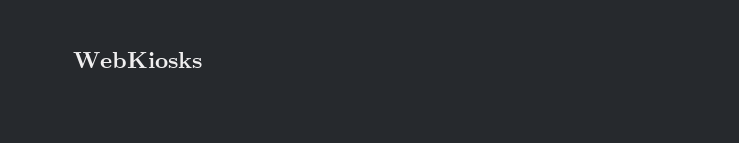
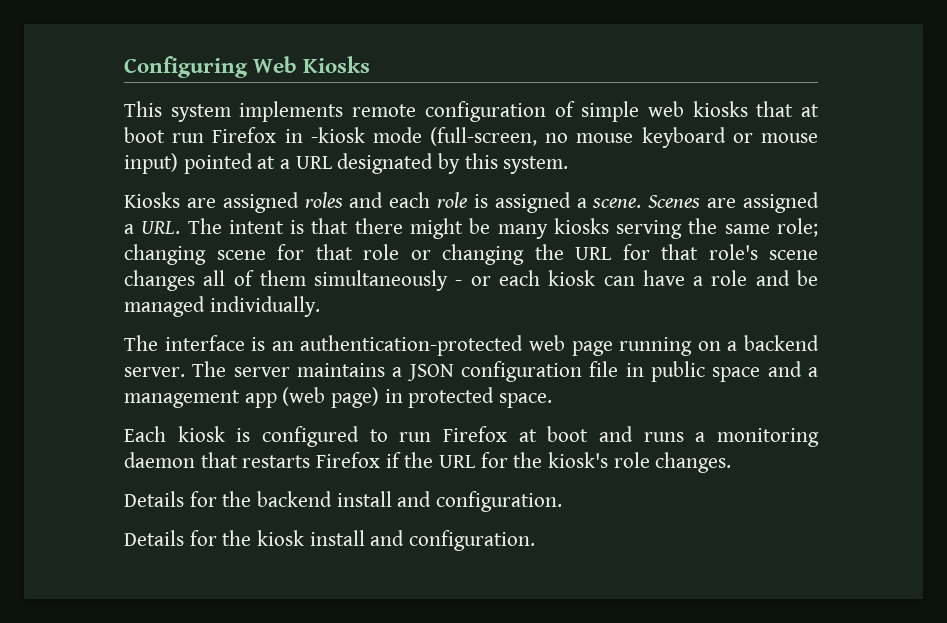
- WebKiosks
+ Configuring Web Kiosks
+ This system implements remote configuration of simple web kiosks that at boot run Firefox in -kiosk mode (full-screen, no mouse keyboard or mouse input) pointed at a URL designated by this system.
+ Kiosks are assigned roles and each role is assigned a scene. Scenes are assigned a URL. The intent is that there might be many kiosks serving the same role; changing scene for that role or changing the URL for that role's scene changes all of them simultaneously - or each kiosk can have a role and be managed individually.
+ The interface is an authentication-protected web page running on a backend server. The server maintains a JSON configuration file in public space and a management app (web page) in protected space.
+ Each kiosk is configured to run Firefox at boot and runs a monitoring daemon that restarts Firefox if the URL for the kiosk's role changes.
+ Details for the backend install and configuration.
+ Details for the kiosk install and configuration.

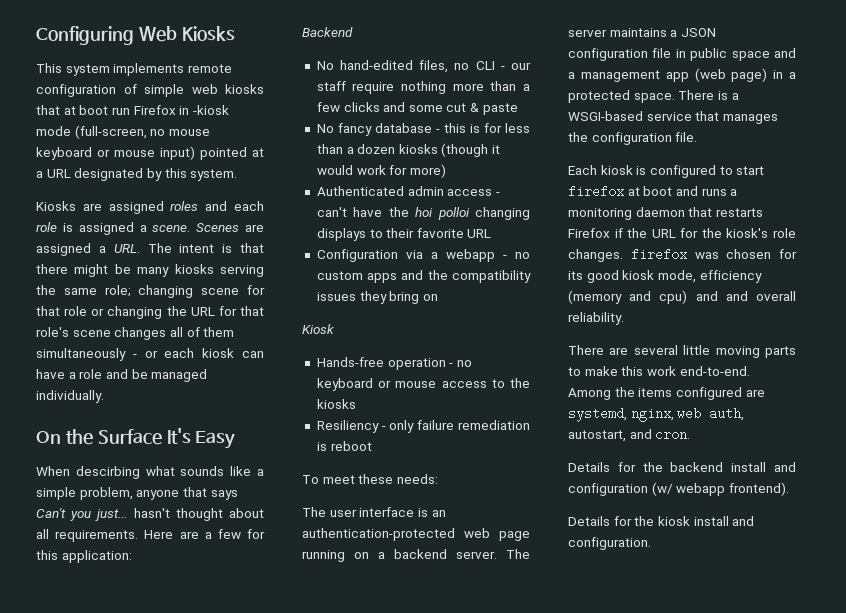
- The interface is an authentication-protected web page running on a backend server.
+ On the Surface It's Easy
+ When descirbing what sounds like a simple problem, anyone that says Can't you just... hasn't thought about all requirements. Here are a few for this application:
+ Backend
+ No hand-edited files, no CLI - our staff require nothing more than a few clicks and some cut & paste
+ No fancy database - this is for less than a dozen kiosks (though it would work for more)
+ Authenticated admin access - can't have the hoi polloi changing displays to their favorite URL
+ Configuration via a webapp - no custom apps and the compatibility issues they bring on
+ Kiosk
+ Hands-free operation - no keyboard or mouse access to the kiosks
+ Resiliency - only failure remediation is reboot
+ To meet these needs:
+ The user interface is an authentication-protected web page running on a backend server.
- The server maintains a JSON configuration file in public space and a management app (web page) in protected space.
+ The server maintains a JSON configuration file in public space and a management app (web page) in a protected space. There is a WSGI-based service that manages the configuration file.
- Each kiosk is configured to run Firefox at boot and runs a monitoring daemon that restarts Firefox if the URL for the kiosk's role changes.
+ Each kiosk is configured to start firefox at boot and runs a monitoring daemon that restarts Firefox if the URL for the kiosk's role changes. firefox was chosen for its good kiosk mode, efficiency (memory and cpu) and and overall reliability.
+ There are several little moving parts to make this work end-to-end. Among the items configured are systemd, nginx, web auth, autostart, and cron.
- Details for the backend install and configuration.
+ Details for the backend install and configuration (w/ webapp frontend).

